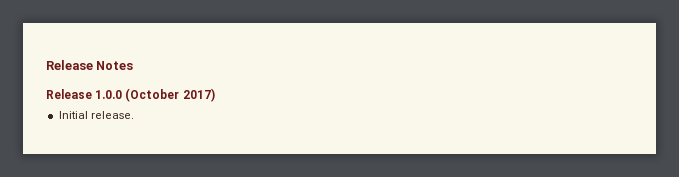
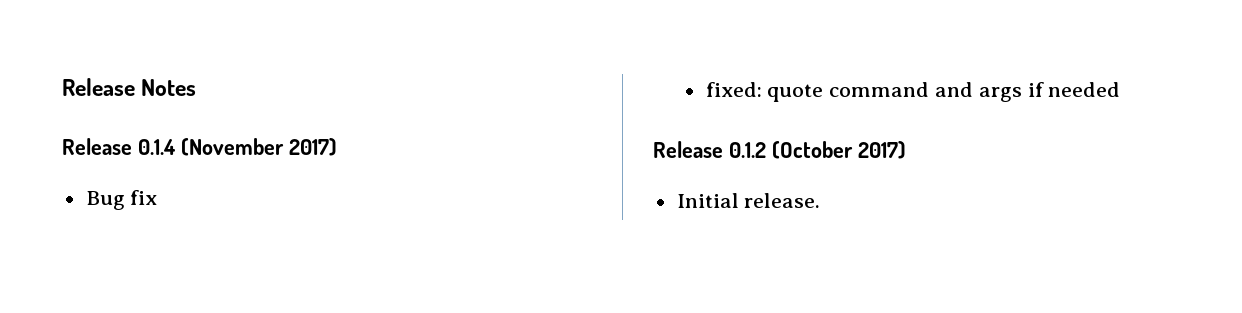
- Release 1.0.0 (October 2017)
+ Release 0.1.4 (November 2017)
+ Bug fix
+ fixed: quote command and args if needed
+ Release 0.1.2 (October 2017)

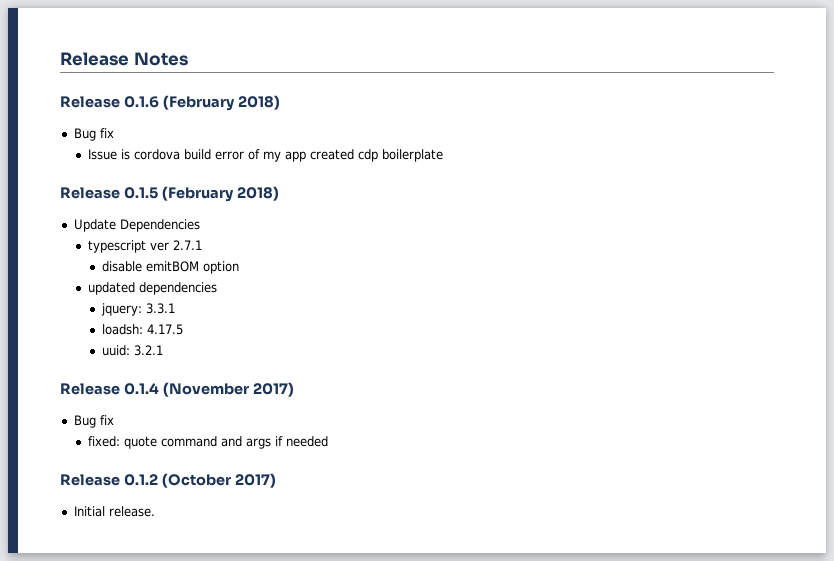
+ Release 0.1.6 (February 2018)
+ Bug fix
+ Issue is cordova build error of my app created cdp boilerplate
+ Release 0.1.5 (February 2018)
+ Update Dependencies
+ typescript ver 2.7.1
+ disable emitBOM option
+ updated dependencies
+ jquery: 3.3.1
+ loadsh: 4.17.5
+ uuid: 3.2.1

